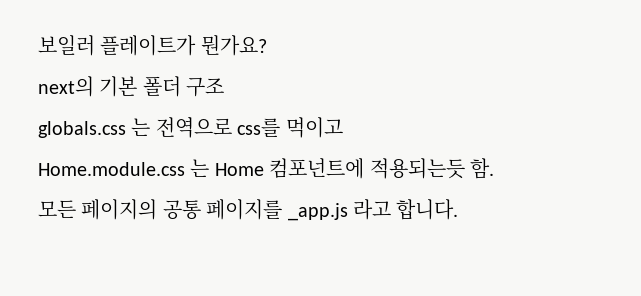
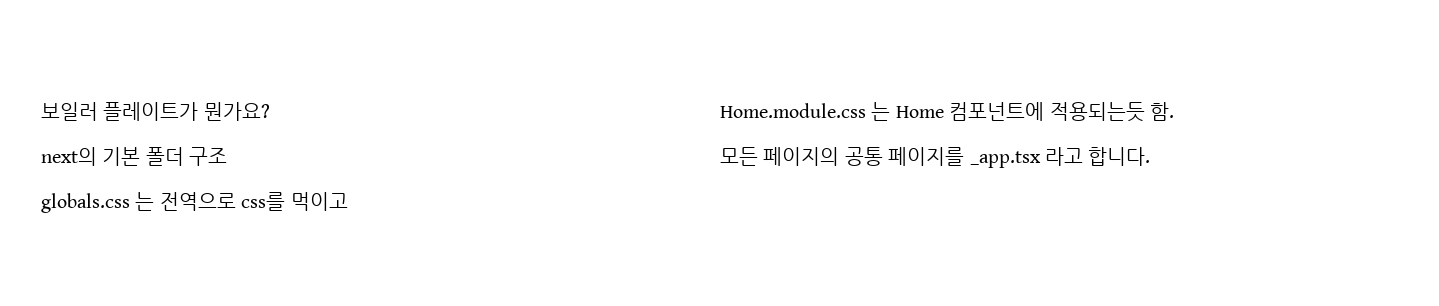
- 모든 페이지의 공통 페이지를 _app.js 라고 합니다.
+ 모든 페이지의 공통 페이지를 _app.tsx 라고 합니다.

